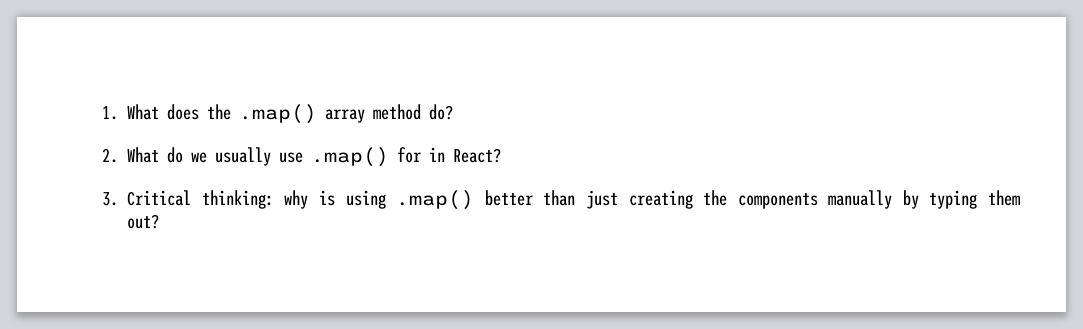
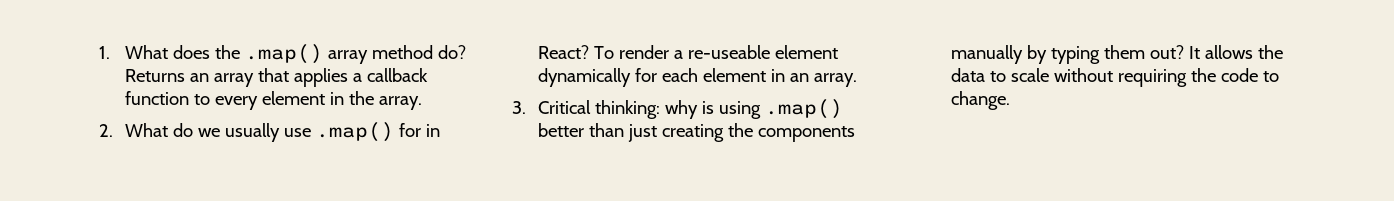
+ Returns an array that applies a callback function to every element in the array.
+ To render a re-useable element dynamically for each element in an array.
+ It allows the data to scale without requiring the code to change.

